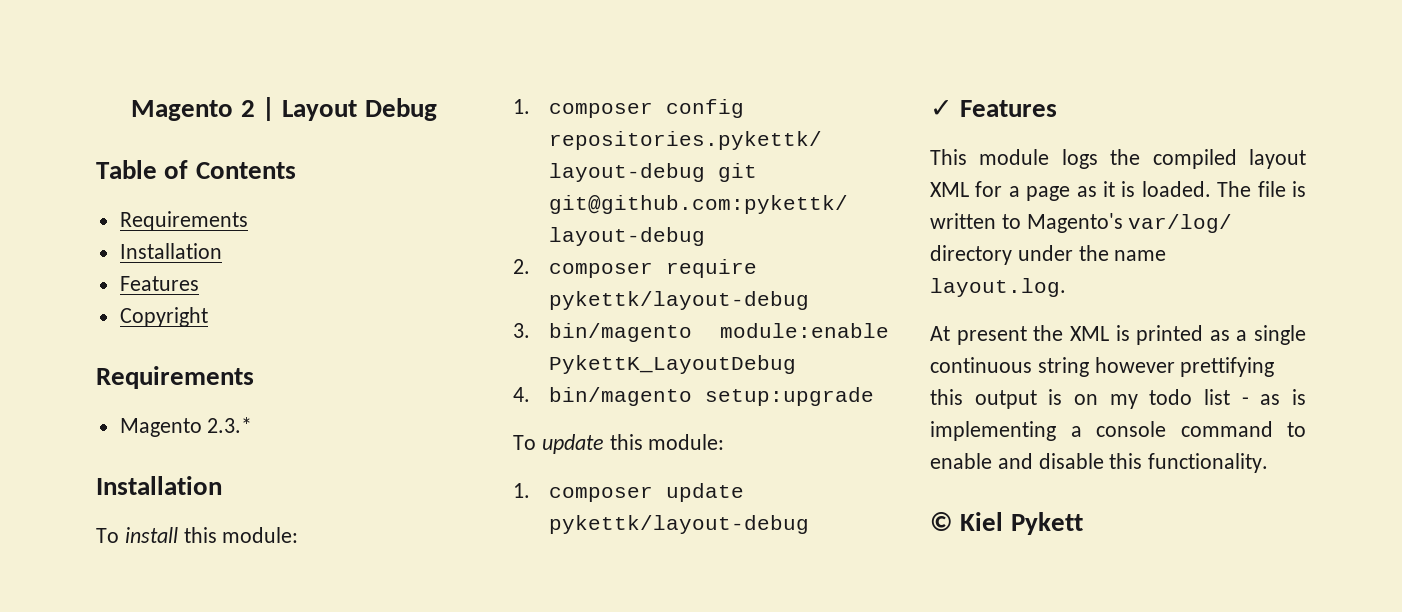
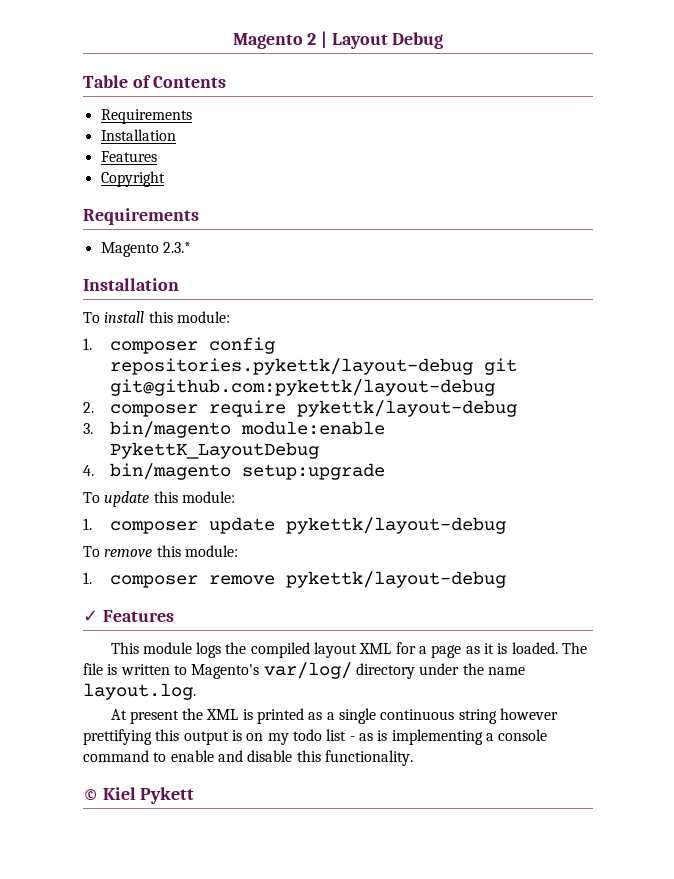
+ To remove this module:
+ 1. composer remove pykettk/layout-debug

